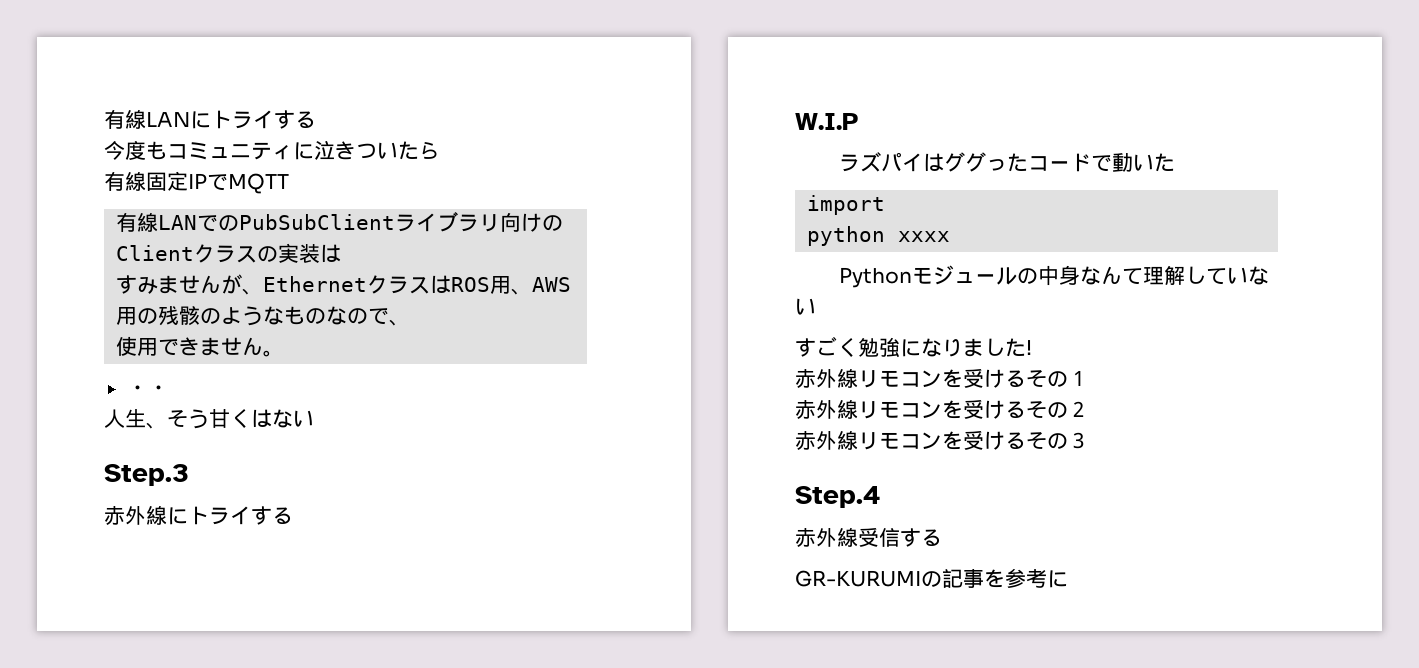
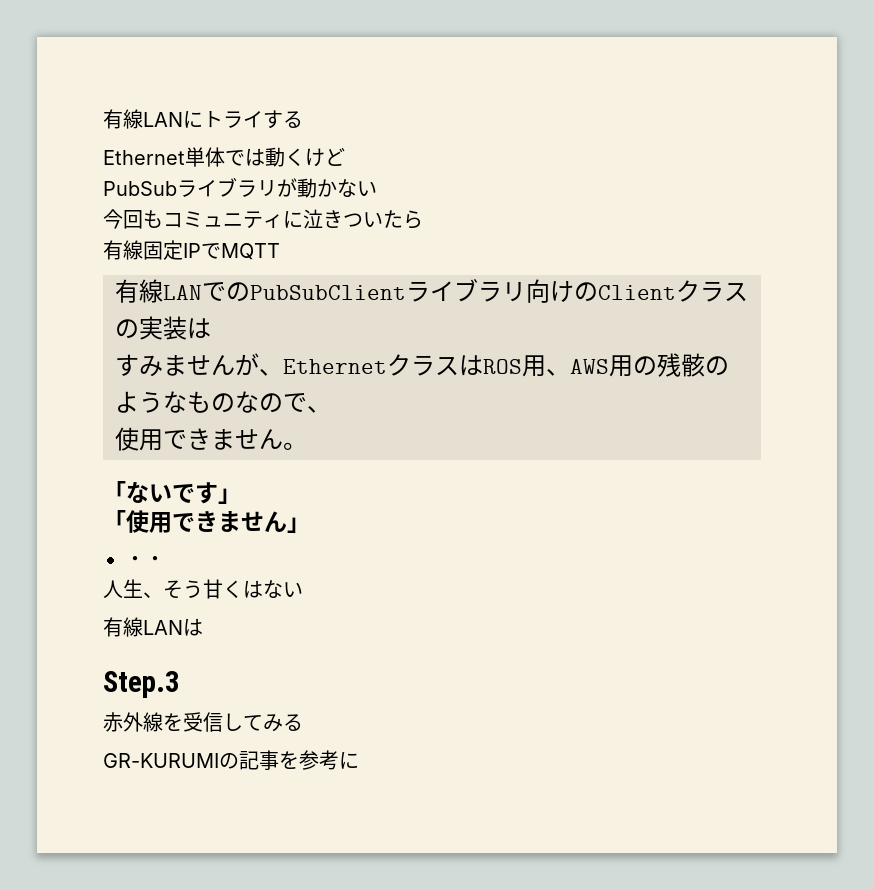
+ Ethernet単体では動くけど
+ PubSubライブラリが動かない
- 今度もコミュニティに泣きついたら
+ 今回もコミュニティに泣きついたら
+ 「ないです」
+ 「使用できません」
+ 有線LANは
- 赤外線にトライする
- W.I.P
- ラズパイはググったコードで動いた
- import
- python xxxx
- Pythonモジュールの中身なんて理解していない
- すごく勉強になりました!
- 赤外線リモコンを受けるその１
- 赤外線リモコンを受けるその２
- 赤外線リモコンを受けるその３
- Step.4
- 赤外線受信する
+ 赤外線を受信してみる

